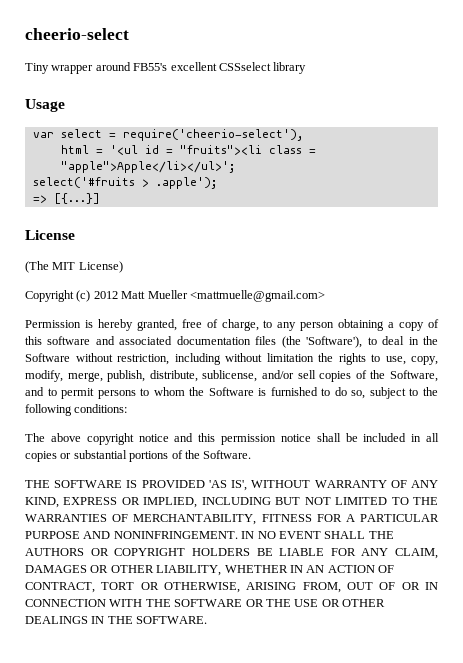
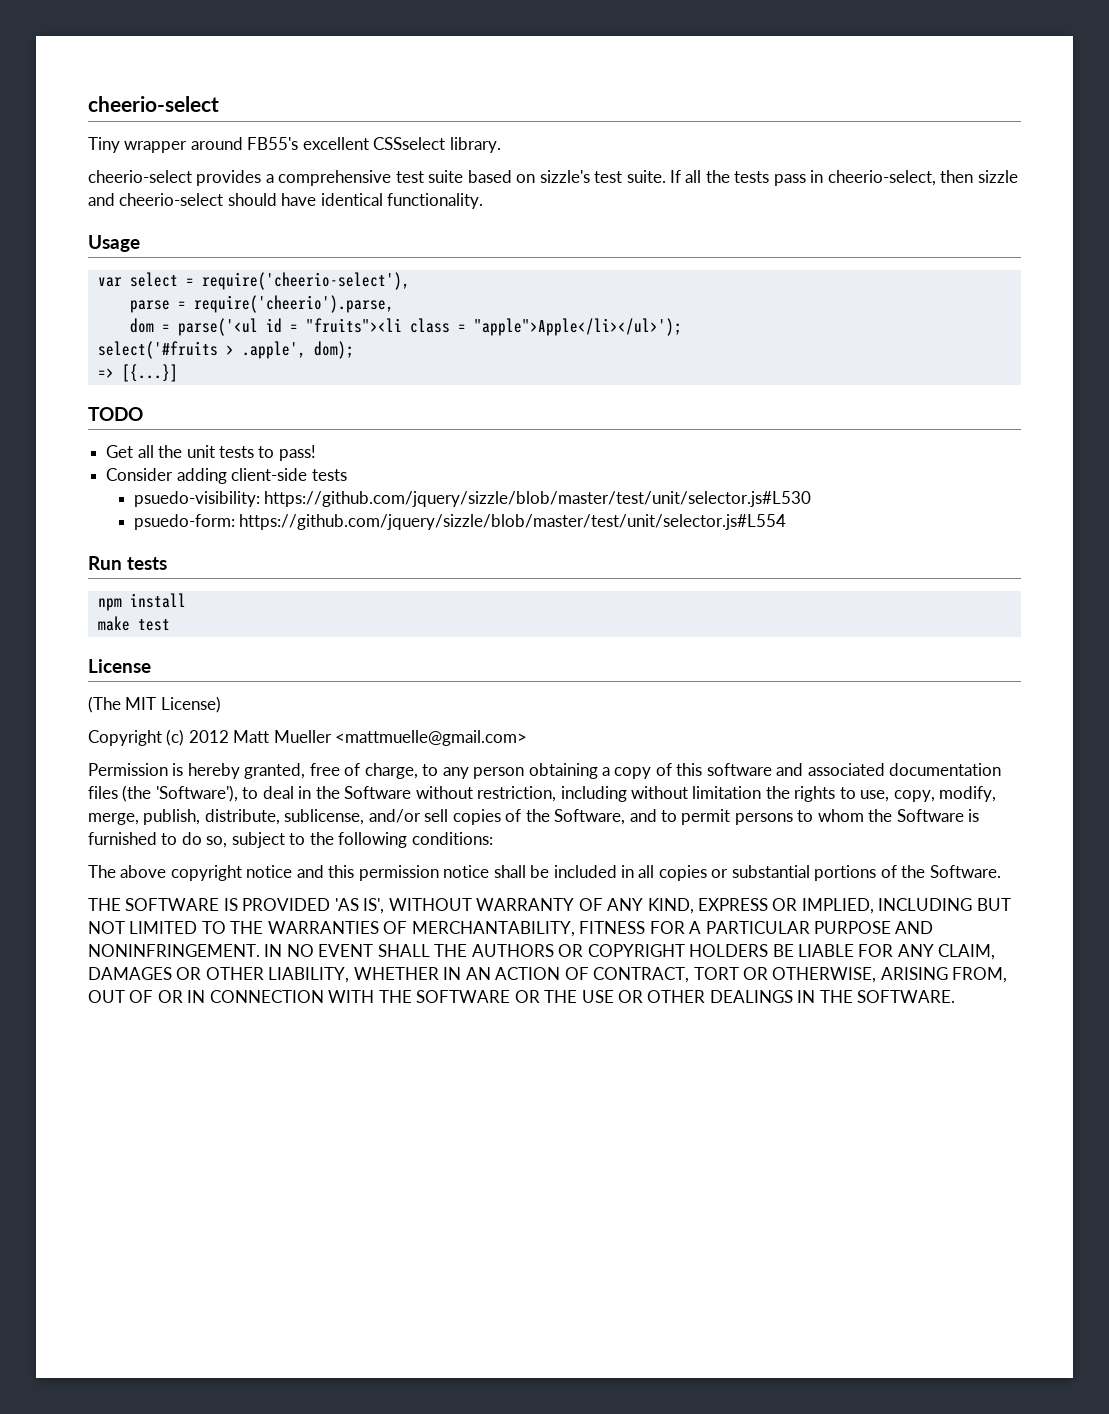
- Tiny wrapper around FB55's excellent CSSselect library
+ Tiny wrapper around FB55's excellent CSSselect library.
+ cheerio-select provides a comprehensive test suite based on sizzle's test suite. If all the tests pass in cheerio-select, then sizzle and cheerio-select should have identical functionality.
- html = '<ul id = "fruits"><li class = "apple">Apple</li></ul>';
+ parse = require('cheerio').parse,
+ dom = parse('<ul id = "fruits"><li class = "apple">Apple</li></ul>');
- select('#fruits > .apple');
+ select('#fruits > .apple', dom);
+ TODO
+ Get all the unit tests to pass!
+ Consider adding client-side tests
+ psuedo-visibility: https://github.com/jquery/sizzle/blob/master/test/unit/selector.js#L530
+ psuedo-form: https://github.com/jquery/sizzle/blob/master/test/unit/selector.js#L554
+ Run tests
+ npm install
+ make test

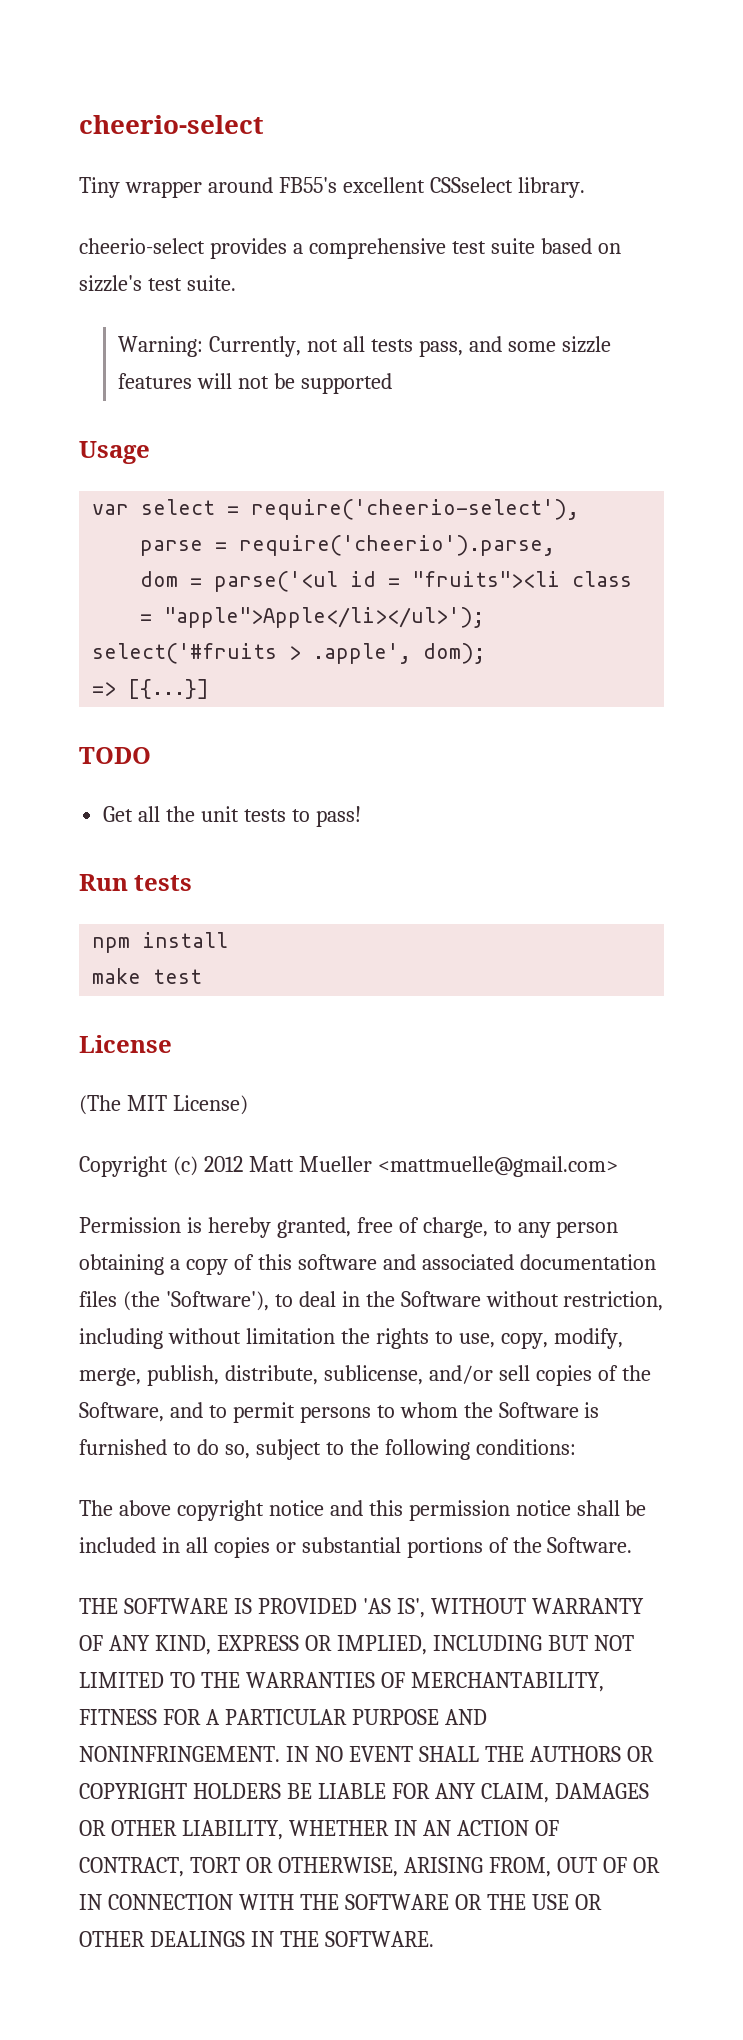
- cheerio-select provides a comprehensive test suite based on sizzle's test suite. If all the tests pass in cheerio-select, then sizzle and cheerio-select should have identical functionality.
+ cheerio-select provides a comprehensive test suite based on sizzle's test suite.
+ Warning: Currently, not all tests pass, and some sizzle features will not be supported
- Consider adding client-side tests
- psuedo-visibility: https://github.com/jquery/sizzle/blob/master/test/unit/selector.js#L530
- psuedo-form: https://github.com/jquery/sizzle/blob/master/test/unit/selector.js#L554

